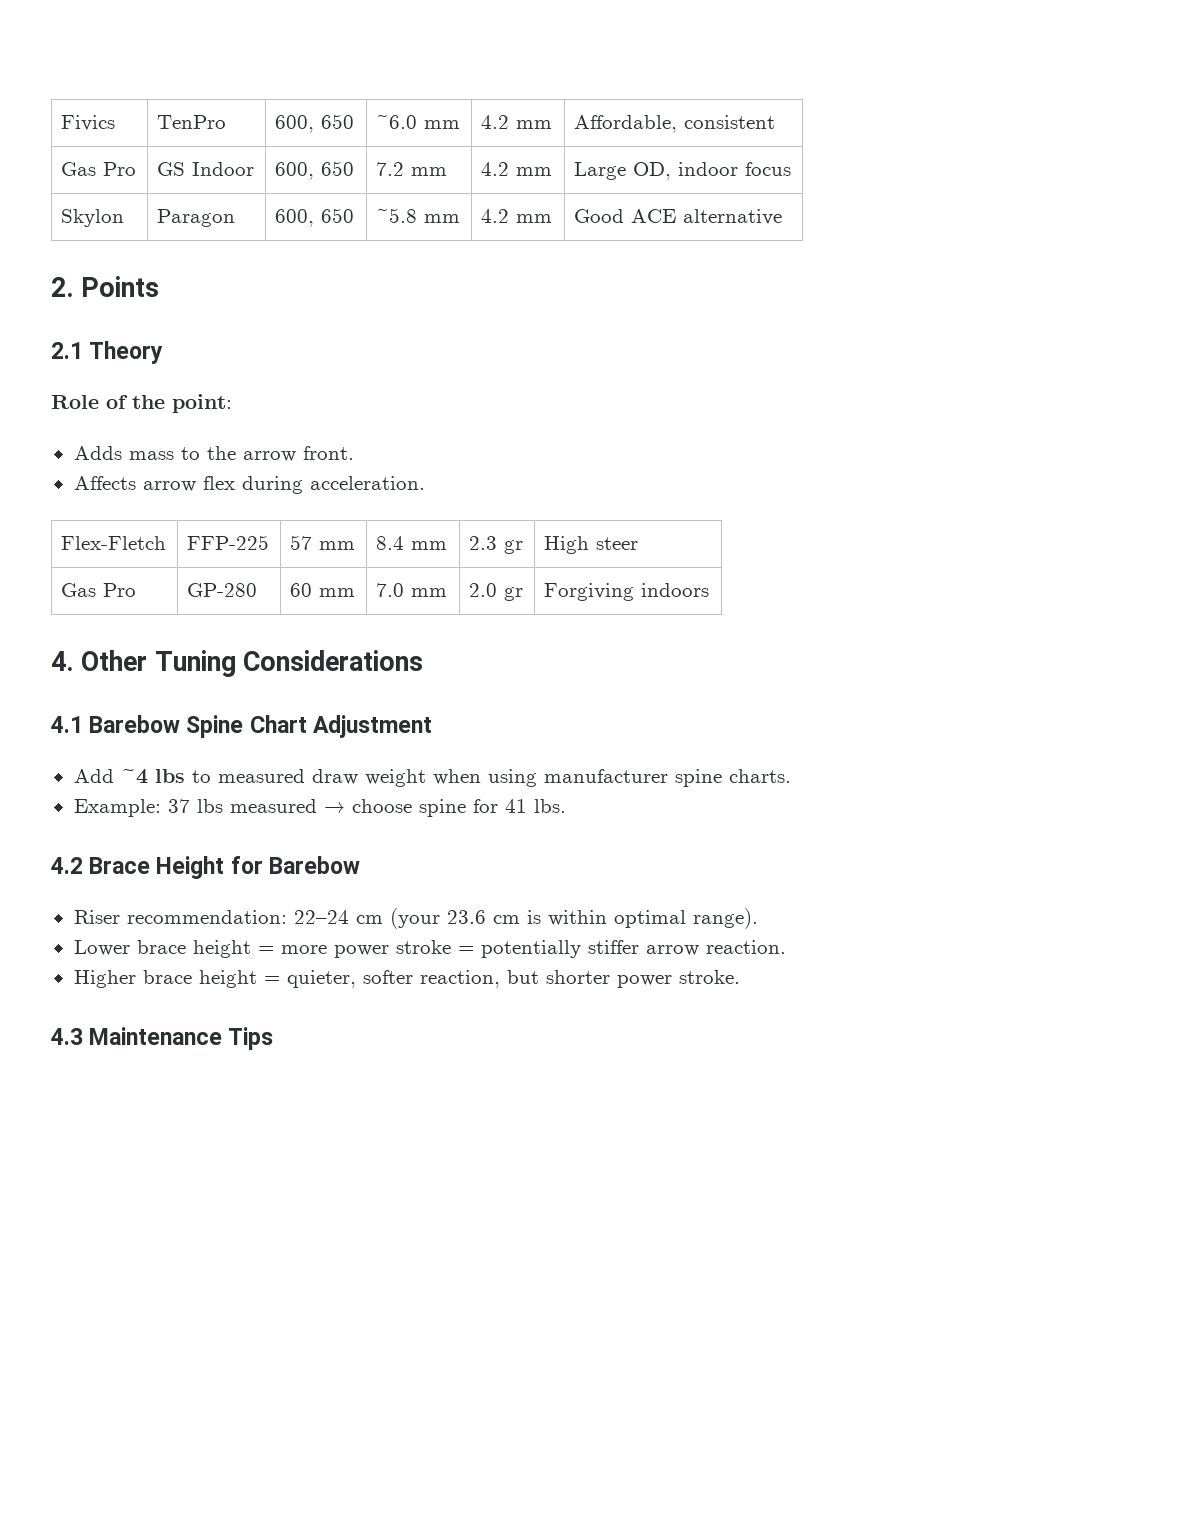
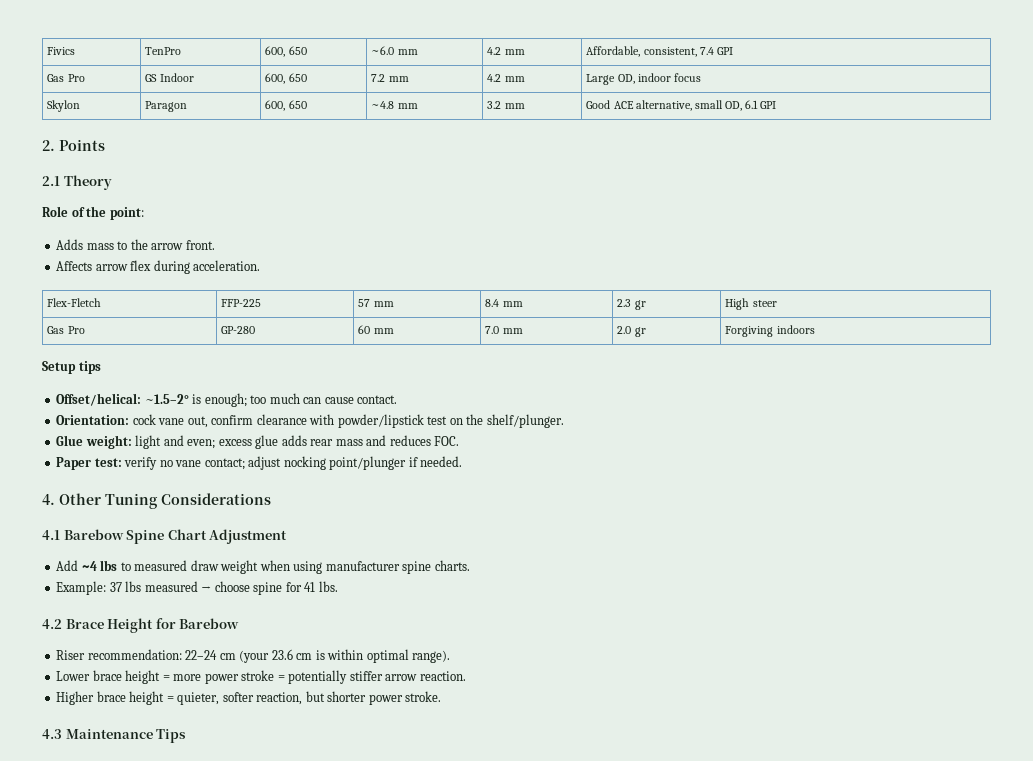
- Fivics | TenPro | 600, 650 | ~6.0 mm | 4.2 mm | Affordable, consistent
+ Fivics | TenPro | 600, 650 | ~6.0 mm | 4.2 mm | Affordable, consistent, 7.4 GPI
- Skylon | Paragon | 600, 650 | ~5.8 mm | 4.2 mm | Good ACE alternative
+ Skylon | Paragon | 600, 650 | ~4.8 mm | 3.2 mm | Good ACE alternative, small OD, 6.1 GPI
+ Setup tips
+ Offset/helical: ~1.5–2° is enough; too much can cause contact.
+ Orientation: cock vane out, confirm clearance with powder/lipstick test on the shelf/plunger.
+ Glue weight: light and even; excess glue adds rear mass and reduces FOC.
+ Paper test: verify no vane contact; adjust nocking point/plunger if needed.

